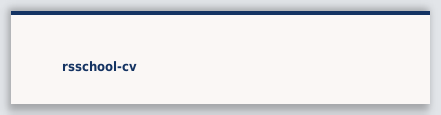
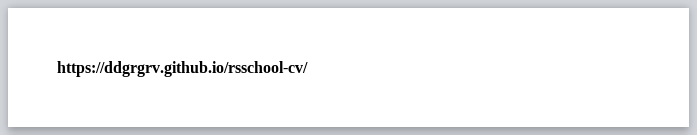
- rsschool-cv
+ https://ddgrgrv.github.io/rsschool-cv/

